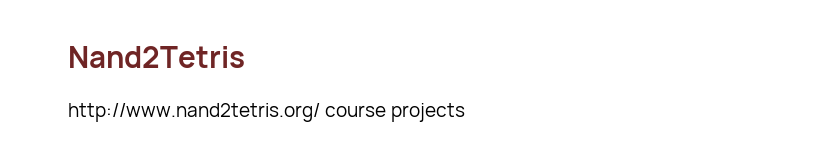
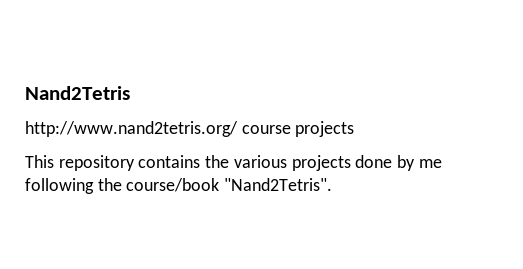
+ This repository contains the various projects done by me following the course/book "Nand2Tetris".

